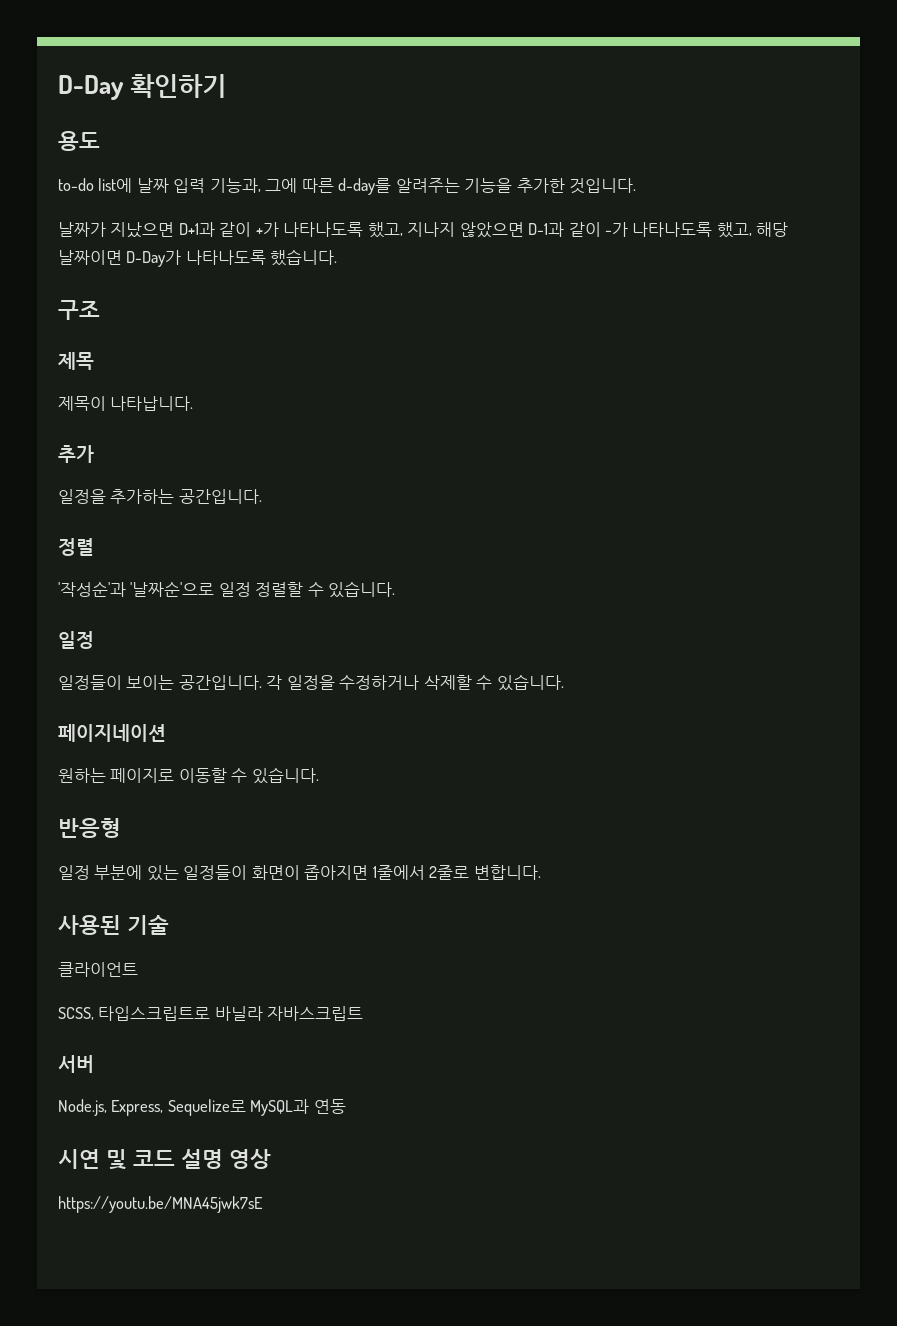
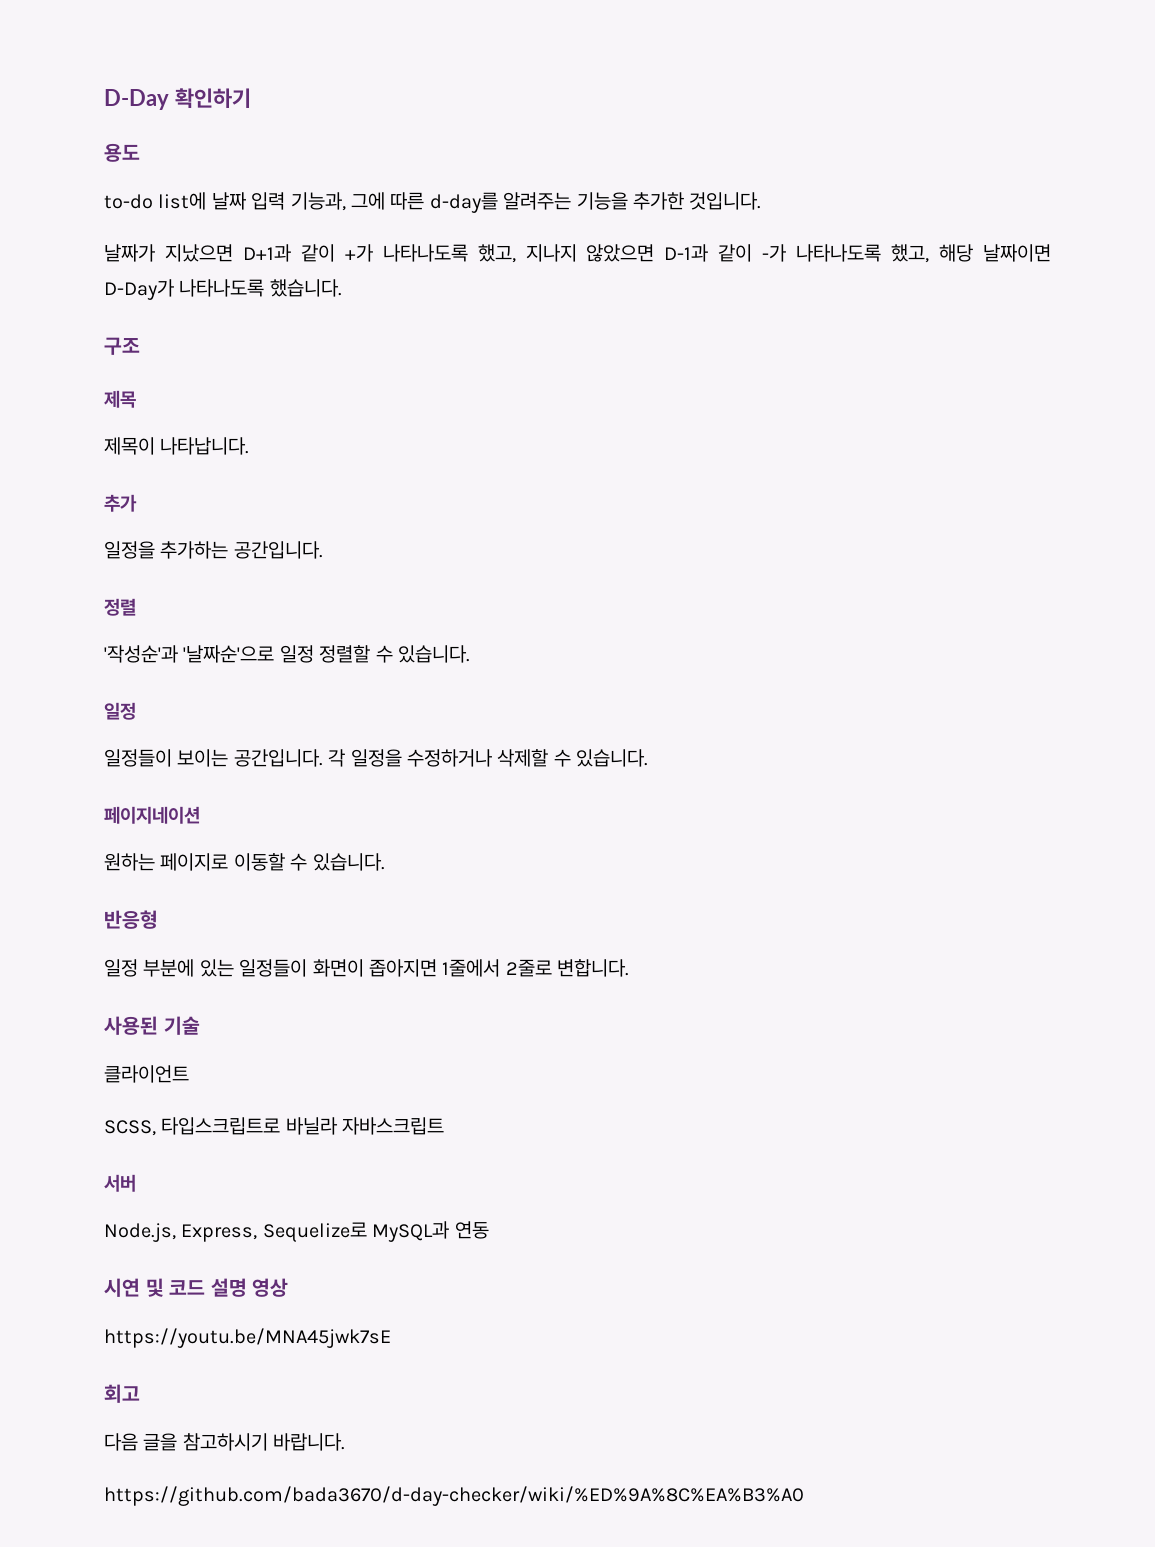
+ 회고
+ 다음 글을 참고하시기 바랍니다.
+ https://github.com/bada3670/d-day-checker/wiki/%ED%9A%8C%EA%B3%A0

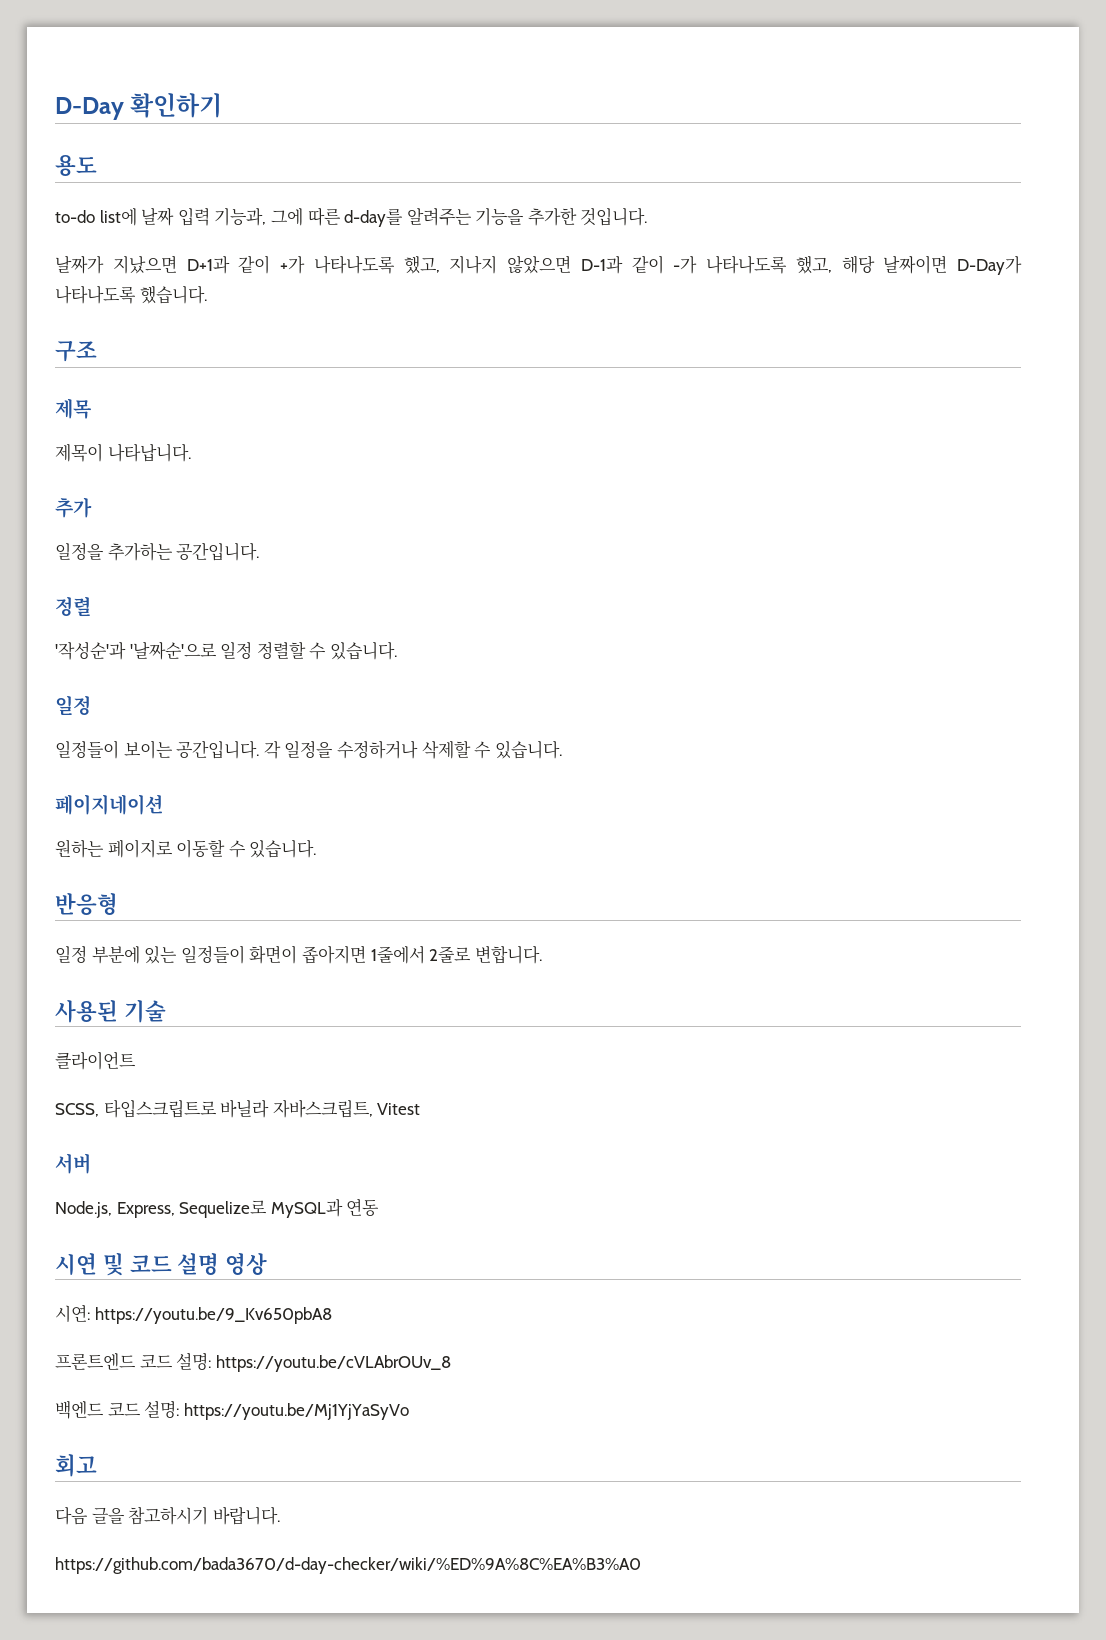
- SCSS, 타입스크립트로 바닐라 자바스크립트
+ SCSS, 타입스크립트로 바닐라 자바스크립트, Vitest
- https://youtu.be/MNA45jwk7sE
+ 시연: https://youtu.be/9_Kv650pbA8
+ 프론트엔드 코드 설명: https://youtu.be/cVLAbrOUv_8
+ 백엔드 코드 설명: https://youtu.be/Mj1YjYaSyVo

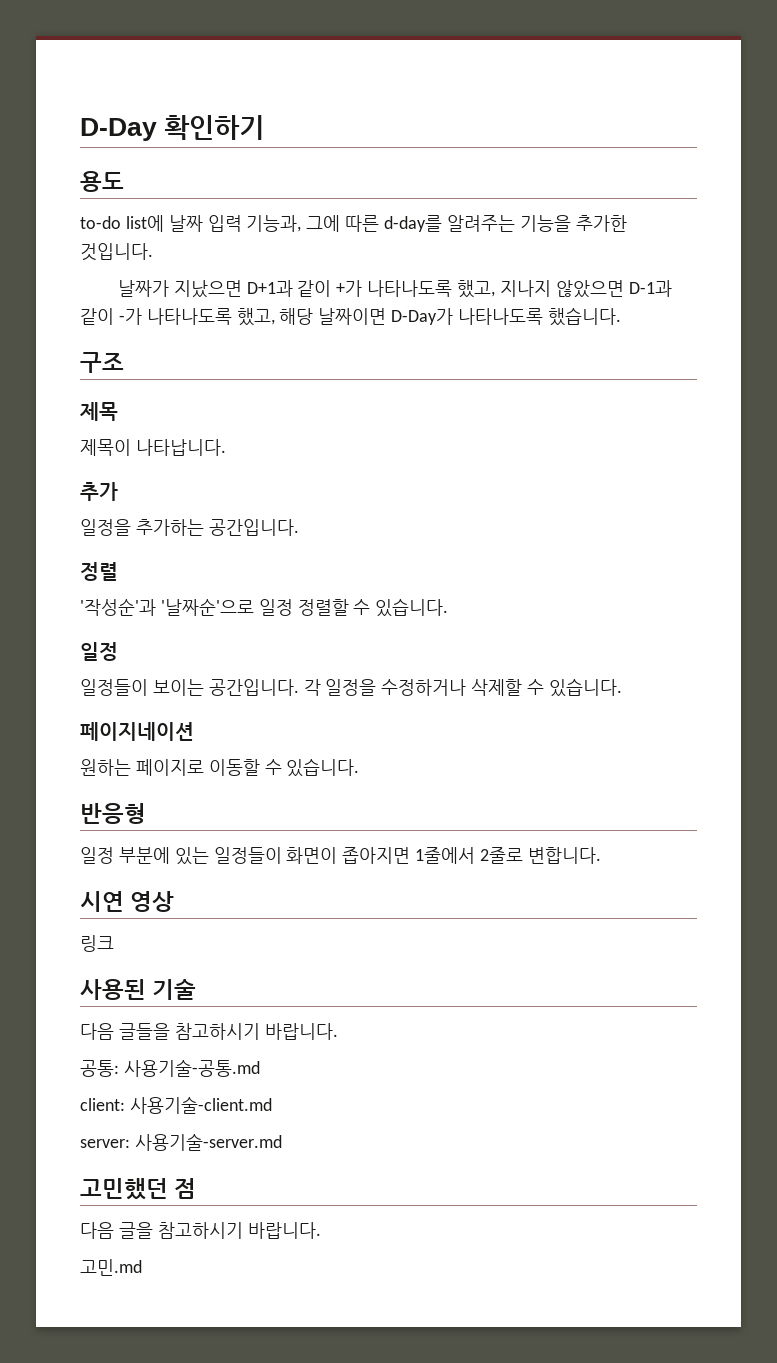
+ 시연 영상
+ 링크
- 클라이언트
- SCSS, 타입스크립트로 바닐라 자바스크립트, Vitest
- 서버
- Node.js, Express, Sequelize로 MySQL과 연동
- 시연 및 코드 설명 영상
- 시연: https://youtu.be/9_Kv650pbA8
- 프론트엔드 코드 설명: https://youtu.be/cVLAbrOUv_8
- 백엔드 코드 설명: https://youtu.be/Mj1YjYaSyVo
- 회고
+ 다음 글들을 참고하시기 바랍니다.
+ 공통: 사용기술-공통.md
+ client: 사용기술-client.md
+ server: 사용기술-server.md
+ 고민했던 점
- https://github.com/bada3670/d-day-checker/wiki/%ED%9A%8C%EA%B3%A0
+ 고민.md

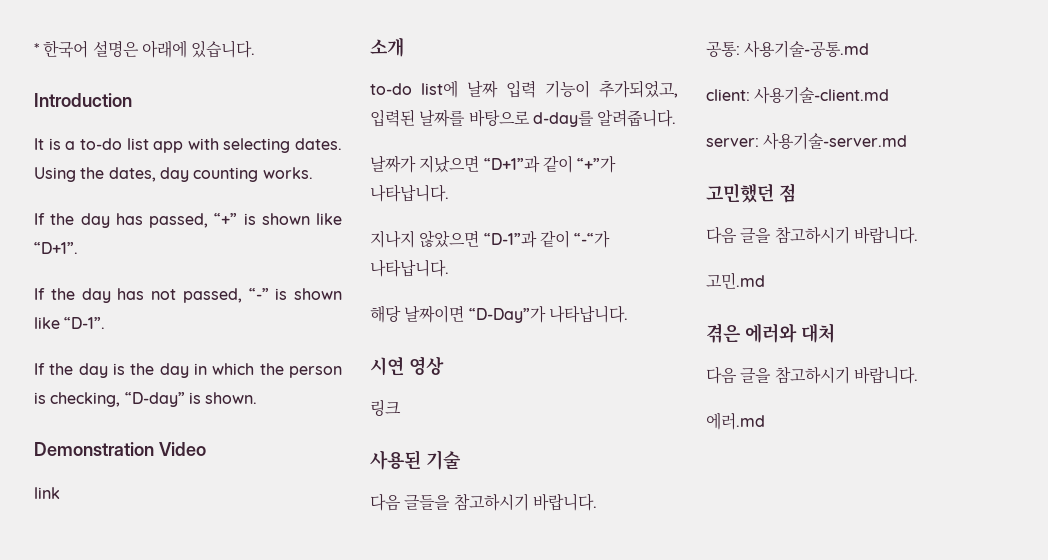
- D-Day 확인하기
- 용도
- to-do list에 날짜 입력 기능과, 그에 따른 d-day를 알려주는 기능을 추가한 것입니다.
- 날짜가 지났으면 D+1과 같이 +가 나타나도록 했고, 지나지 않았으면 D-1과 같이 -가 나타나도록 했고, 해당 날짜이면 D-Day가 나타나도록 했습니다.
- 구조
- 제목
- 제목이 나타납니다.
- 추가
- 일정을 추가하는 공간입니다.
- 정렬
- '작성순'과 '날짜순'으로 일정 정렬할 수 있습니다.
- 일정
- 일정들이 보이는 공간입니다. 각 일정을 수정하거나 삭제할 수 있습니다.
- 페이지네이션
- 원하는 페이지로 이동할 수 있습니다.
- 반응형
- 일정 부분에 있는 일정들이 화면이 좁아지면 1줄에서 2줄로 변합니다.
+ * 한국어 설명은 아래에 있습니다.
+ Introduction
+ It is a to-do list app with selecting dates. Using the dates, day counting works.
+ If the day has passed, “+” is shown like “D+1”.
+ If the day has not passed, “-” is shown like “D-1”.
+ If the day is the day in which the person is checking, “D-day” is shown.
+ Demonstration Video
+ link
+ 소개
+ to-do list에 날짜 입력 기능이 추가되었고, 입력된 날짜를 바탕으로 d-day를 알려줍니다.
+ 날짜가 지났으면 “D+1”과 같이 “+”가 나타납니다.
+ 지나지 않았으면 “D-1”과 같이 “-“가 나타납니다.
+ 해당 날짜이면 “D-Day”가 나타납니다.
+ 겪은 에러와 대처
+ 다음 글을 참고하시기 바랍니다.
+ 에러.md

